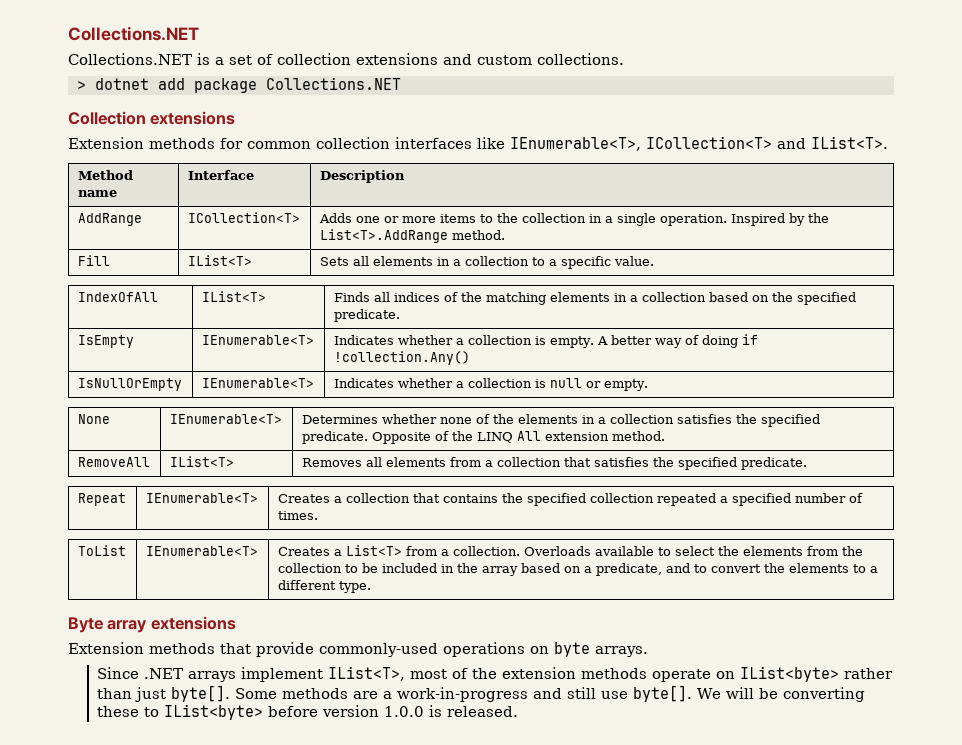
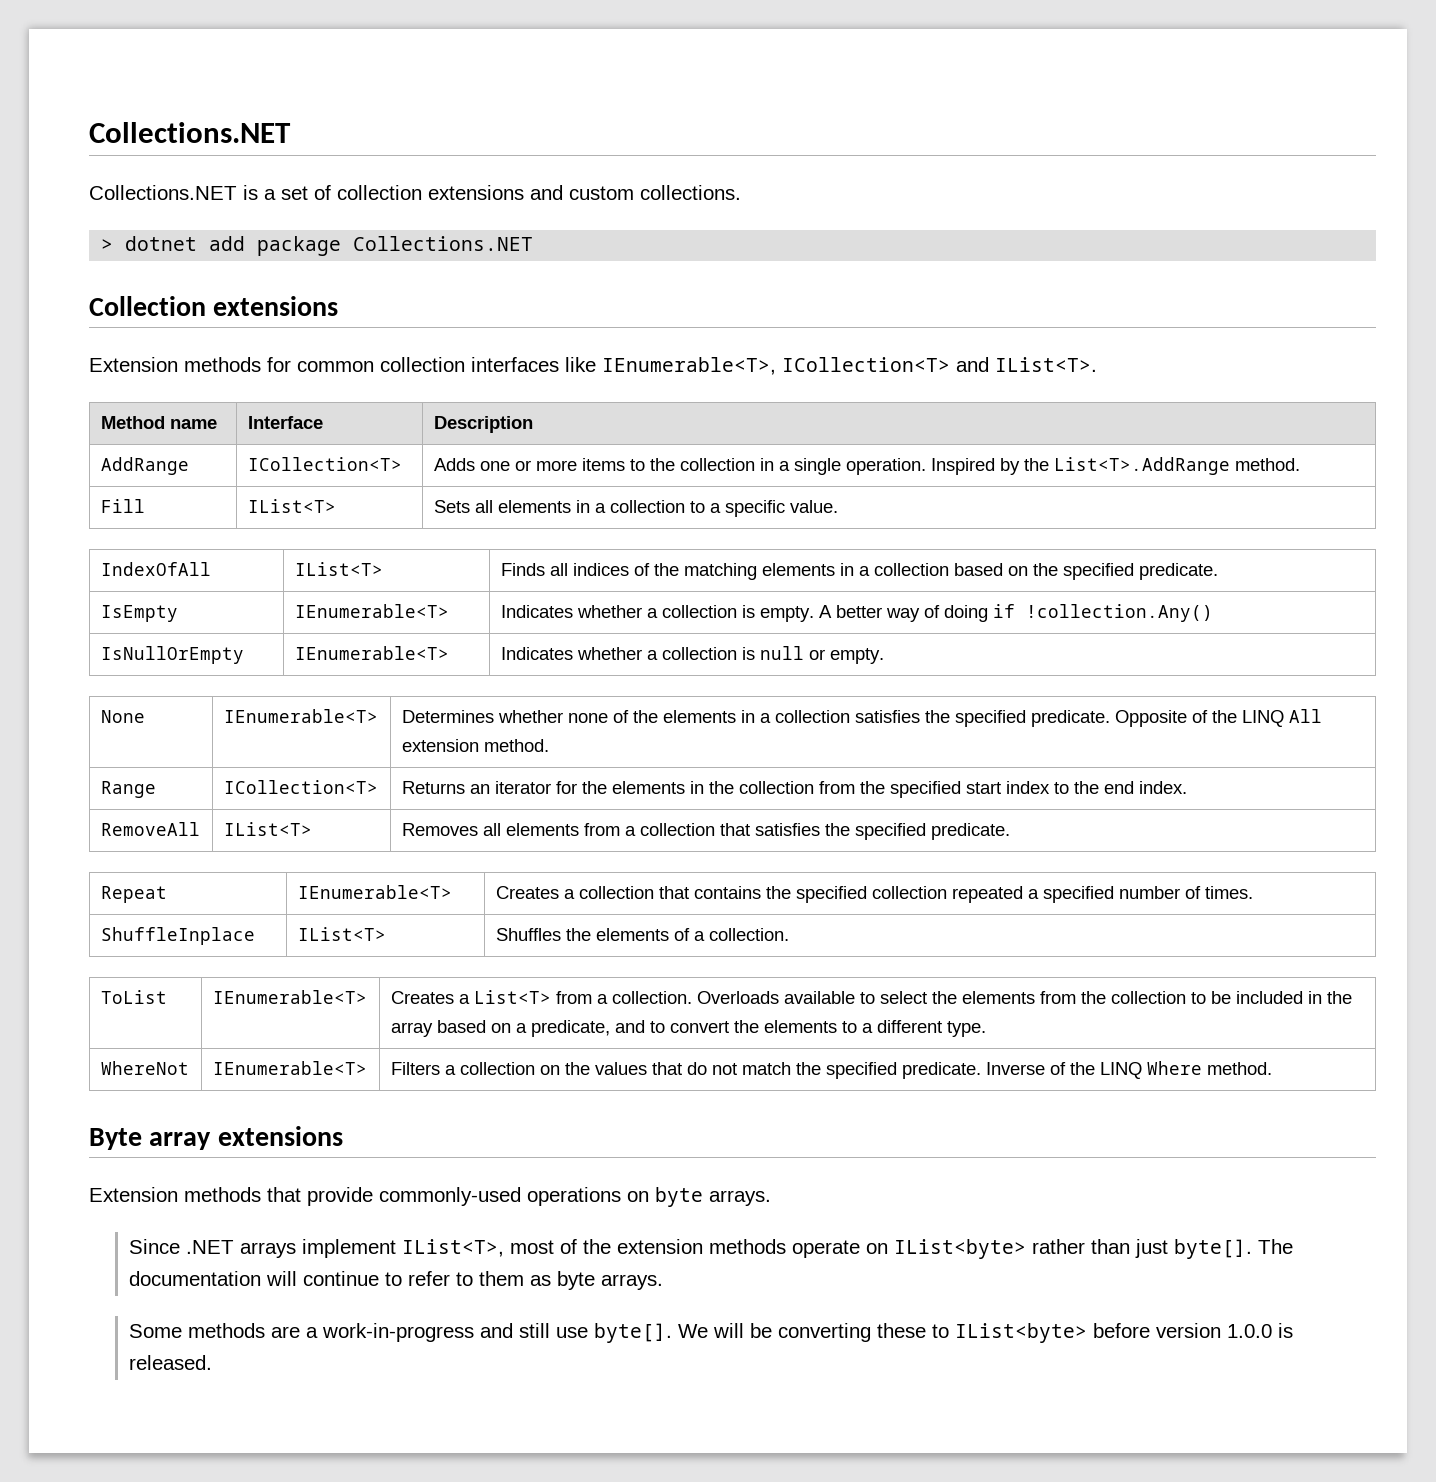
+ Range | ICollection<T> | Returns an iterator for the elements in the collection from the specified start index to the end index.
+ ShuffleInplace | IList<T> | Shuffles the elements of a collection.
+ WhereNot | IEnumerable<T> | Filters a collection on the values that do not match the specified predicate. Inverse of the LINQ Where method.
- Since .NET arrays implement IList<T>, most of the extension methods operate on IList<byte> rather than just byte[]. Some methods are a work-in-progress and still use byte[].
+ Since .NET arrays implement IList<T>, most of the extension methods operate on IList<byte> rather than just byte[]. The documentation will continue to refer to them as byte arrays.
+ Some methods are a work-in-progress and still use byte[].

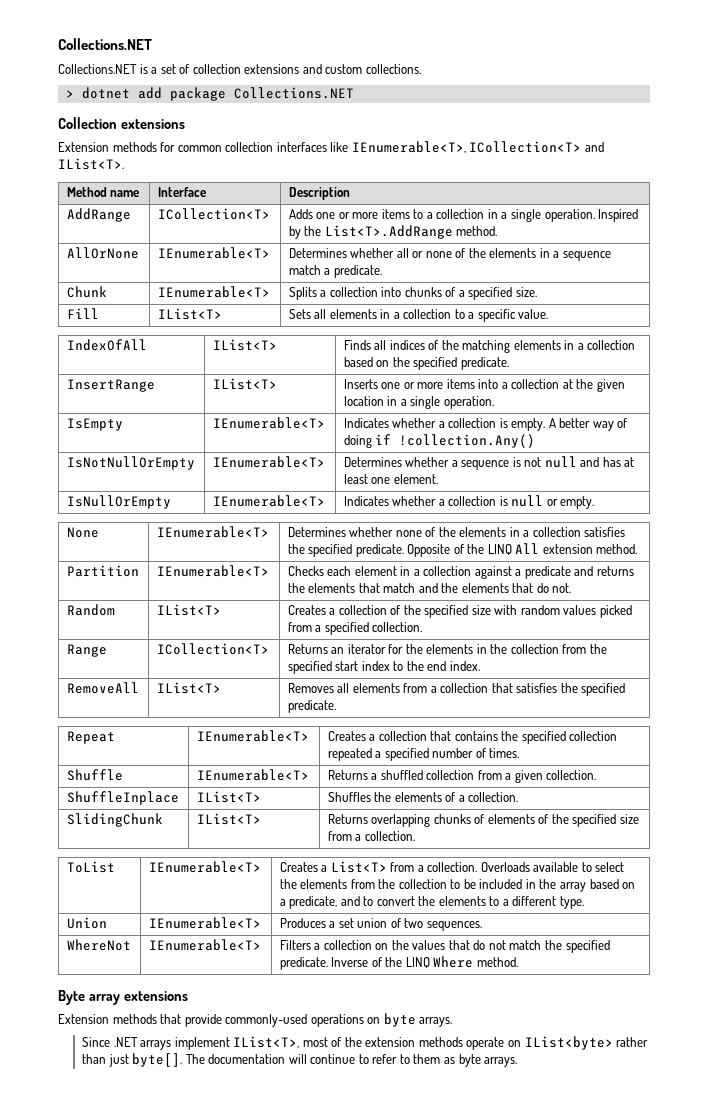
- AddRange | ICollection<T> | Adds one or more items to the collection in a single operation. Inspired by the List<T>.AddRange method.
+ AddRange | ICollection<T> | Adds one or more items to a collection in a single operation. Inspired by the List<T>.AddRange method.
+ AllOrNone | IEnumerable<T> | Determines whether all or none of the elements in a sequence match a predicate.
+ Chunk | IEnumerable<T> | Splits a collection into chunks of a specified size.
+ InsertRange | IList<T> | Inserts one or more items into a collection at the given location in a single operation.
+ IsNotNullOrEmpty | IEnumerable<T> | Determines whether a sequence is not null and has at least one element.
+ Partition | IEnumerable<T> | Checks each element in a collection against a predicate and returns the elements that match and the elements that do not.
+ Random | IList<T> | Creates a collection of the specified size with random values picked from a specified collection.
+ Shuffle | IEnumerable<T> | Returns a shuffled collection from a given collection.
+ SlidingChunk | IList<T> | Returns overlapping chunks of elements of the specified size from a collection.
+ Union | IEnumerable<T> | Produces a set union of two sequences.
- Some methods are a work-in-progress and still use byte[]. We will be converting these to IList<byte> before version 1.0.0 is released.

